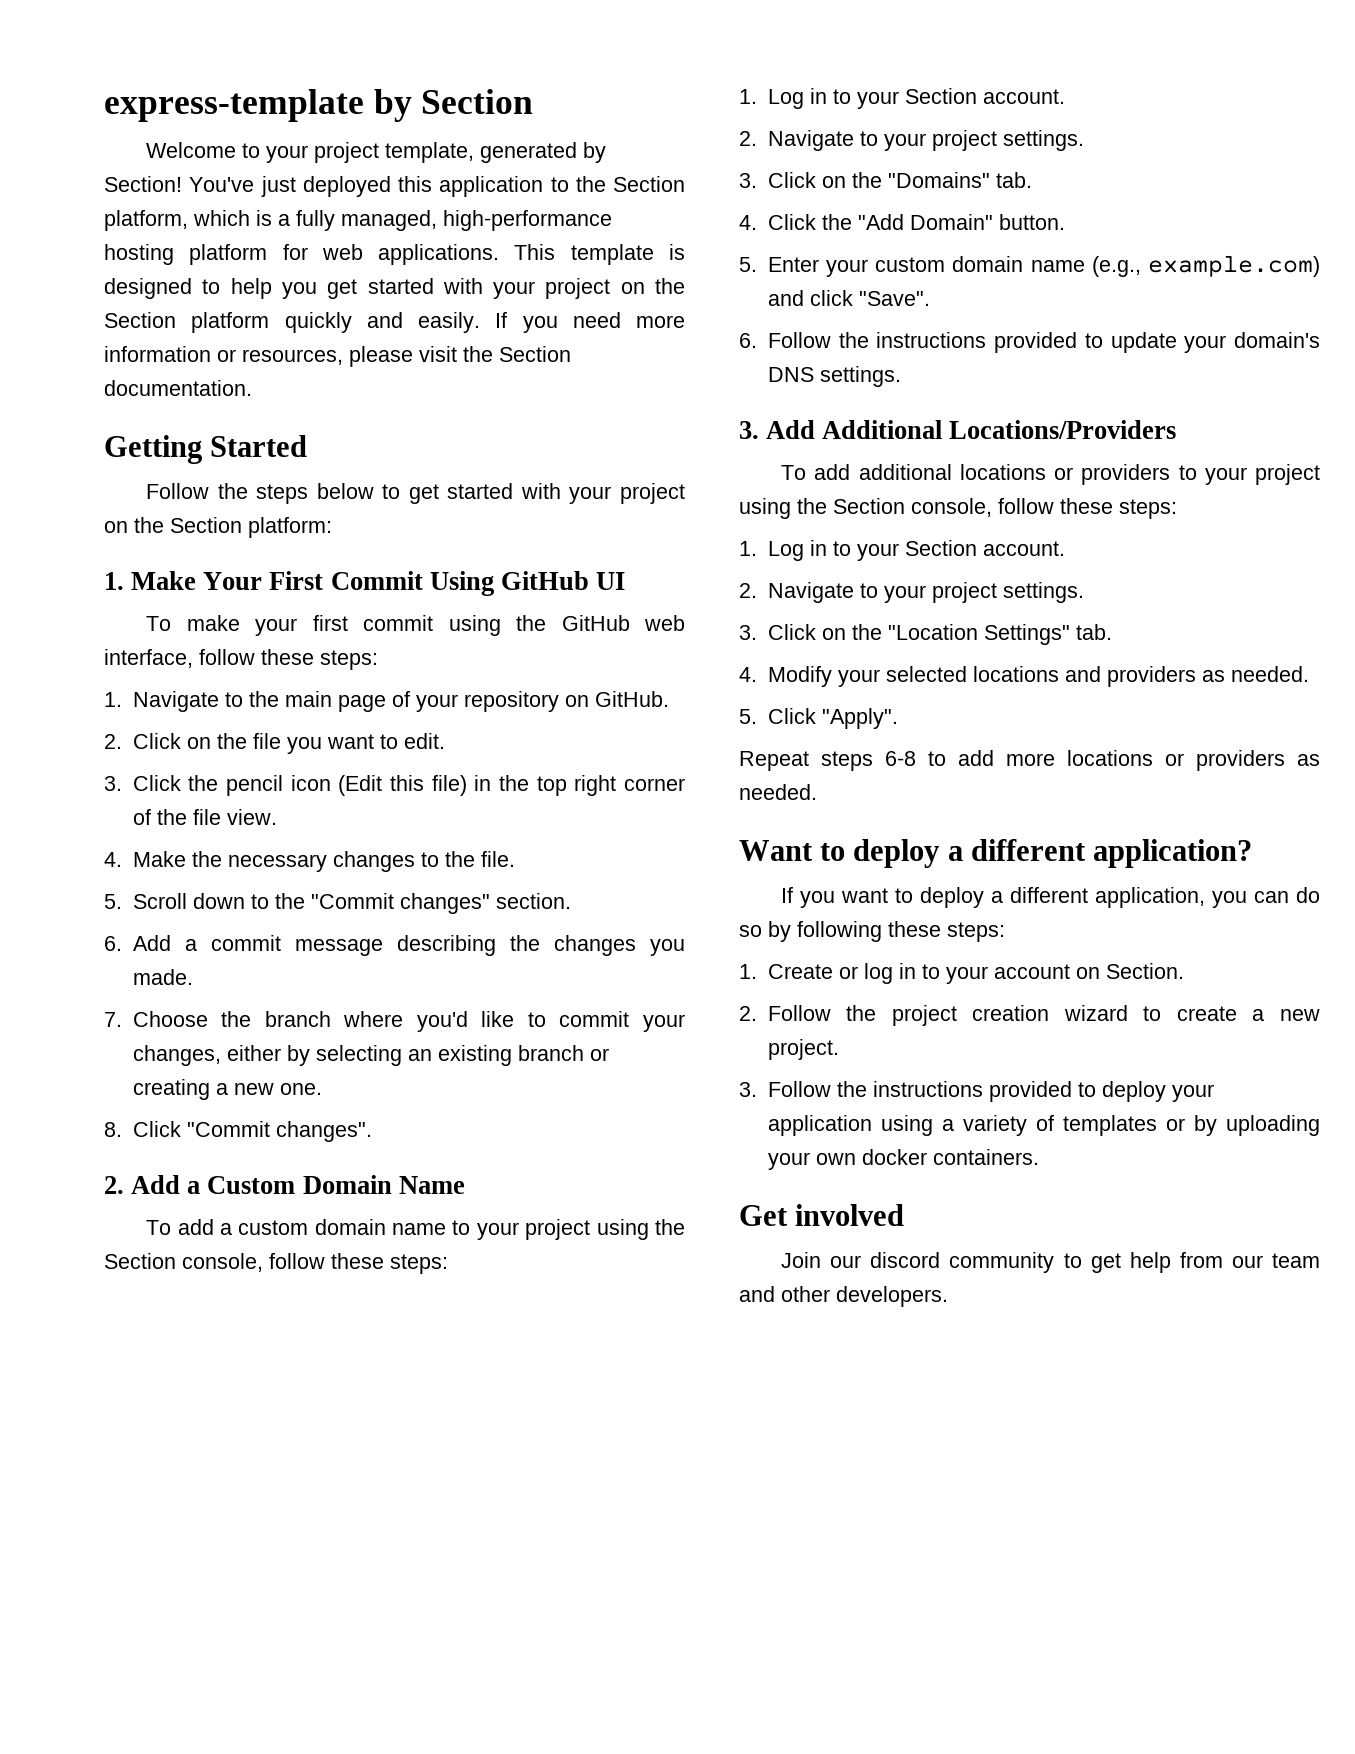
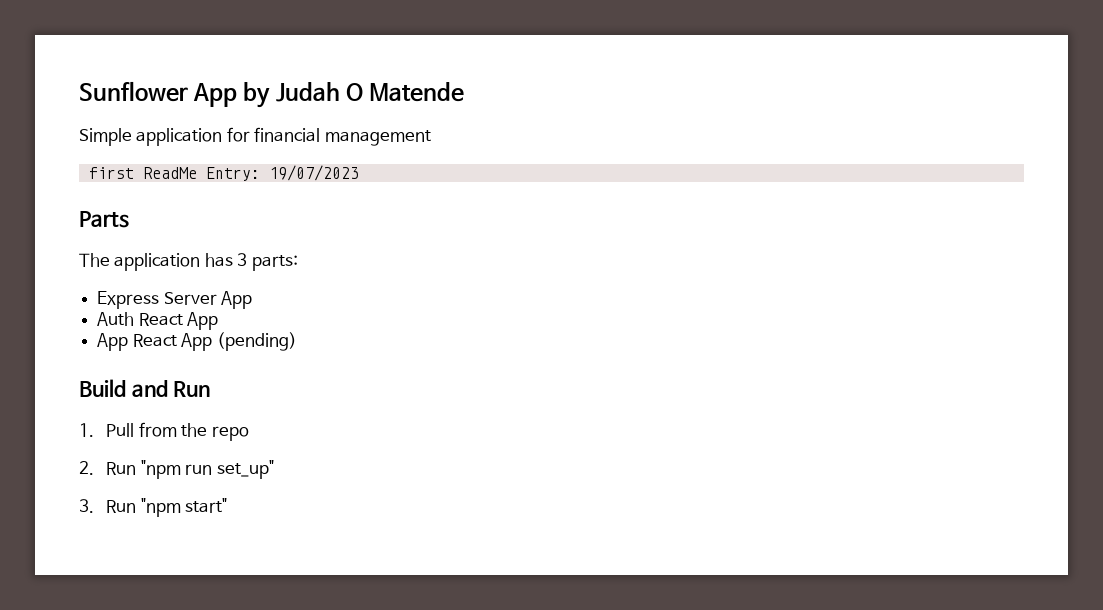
- express-template by Section
- Welcome to your project template, generated by Section! You've just deployed this application to the Section platform, which is a fully managed, high-performance hosting platform for web applications. This template is designed to help you get started with your project on the Section platform quickly and easily. If you need more information or resources, please visit the Section documentation.
- Getting Started
- Follow the steps below to get started with your project on the Section platform:
- 1. Make Your First Commit Using GitHub UI
- To make your first commit using the GitHub web interface, follow these steps:
- 1. Navigate to the main page of your repository on GitHub.
- 2. Click on the file you want to edit.
- 3. Click the pencil icon (Edit this file) in the top right corner of the file view.
- 4. Make the necessary changes to the file.
- 5. Scroll down to the "Commit changes" section.
- 6. Add a commit message describing the changes you made.
- 7. Choose the branch where you'd like to commit your changes, either by selecting an existing branch or creating a new one.
- 8. Click "Commit changes".
- 2. Add a Custom Domain Name
- To add a custom domain name to your project using the Section console, follow these steps:
- 1. Log in to your Section account.
- 2. Navigate to your project settings.
- 3. Click on the "Domains" tab.
- 4. Click the "Add Domain" button.
- 5. Enter your custom domain name (e.g., example.com) and click "Save".
- 6. Follow the instructions provided to update your domain's DNS settings.
- 3. Add Additional Locations/Providers
- To add additional locations or providers to your project using the Section console, follow these steps:
- 1. Log in to your Section account.
- 2. Navigate to your project settings.
- 3. Click on the "Location Settings" tab.
- 4. Modify your selected locations and providers as needed.
- 5. Click "Apply".
- Repeat steps 6-8 to add more locations or providers as needed.
- Want to deploy a different application?
- If you want to deploy a different application, you can do so by following these steps:
- 1. Create or log in to your account on Section.
- 2. Follow the project creation wizard to create a new project.
- 3. Follow the instructions provided to deploy your application using a variety of templates or by uploading your own docker containers.
- Get involved
- Join our discord community to get help from our team and other developers.
+ Sunflower App by Judah O Matende
+ Simple application for financial management
+ first ReadMe Entry: 19/07/2023
+ Parts
+ The application has 3 parts:
+ Express Server App
+ Auth React App
+ App React App (pending)
+ Build and Run
+ 1. Pull from the repo
+ 2. Run "npm run set_up"
+ 3. Run "npm start"

